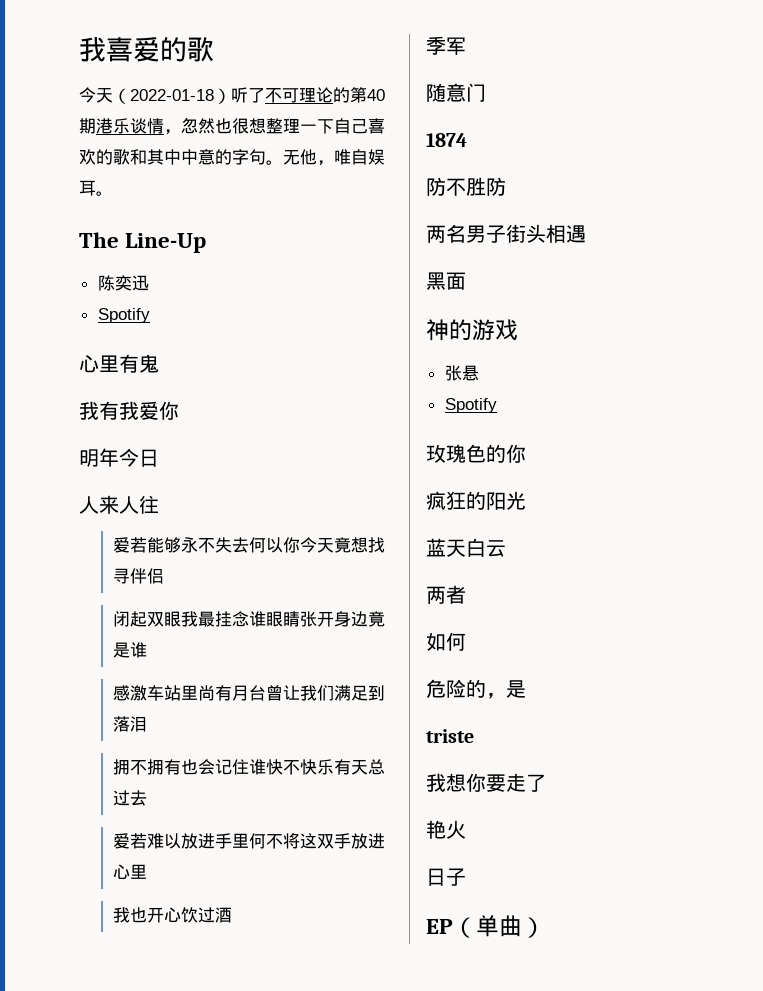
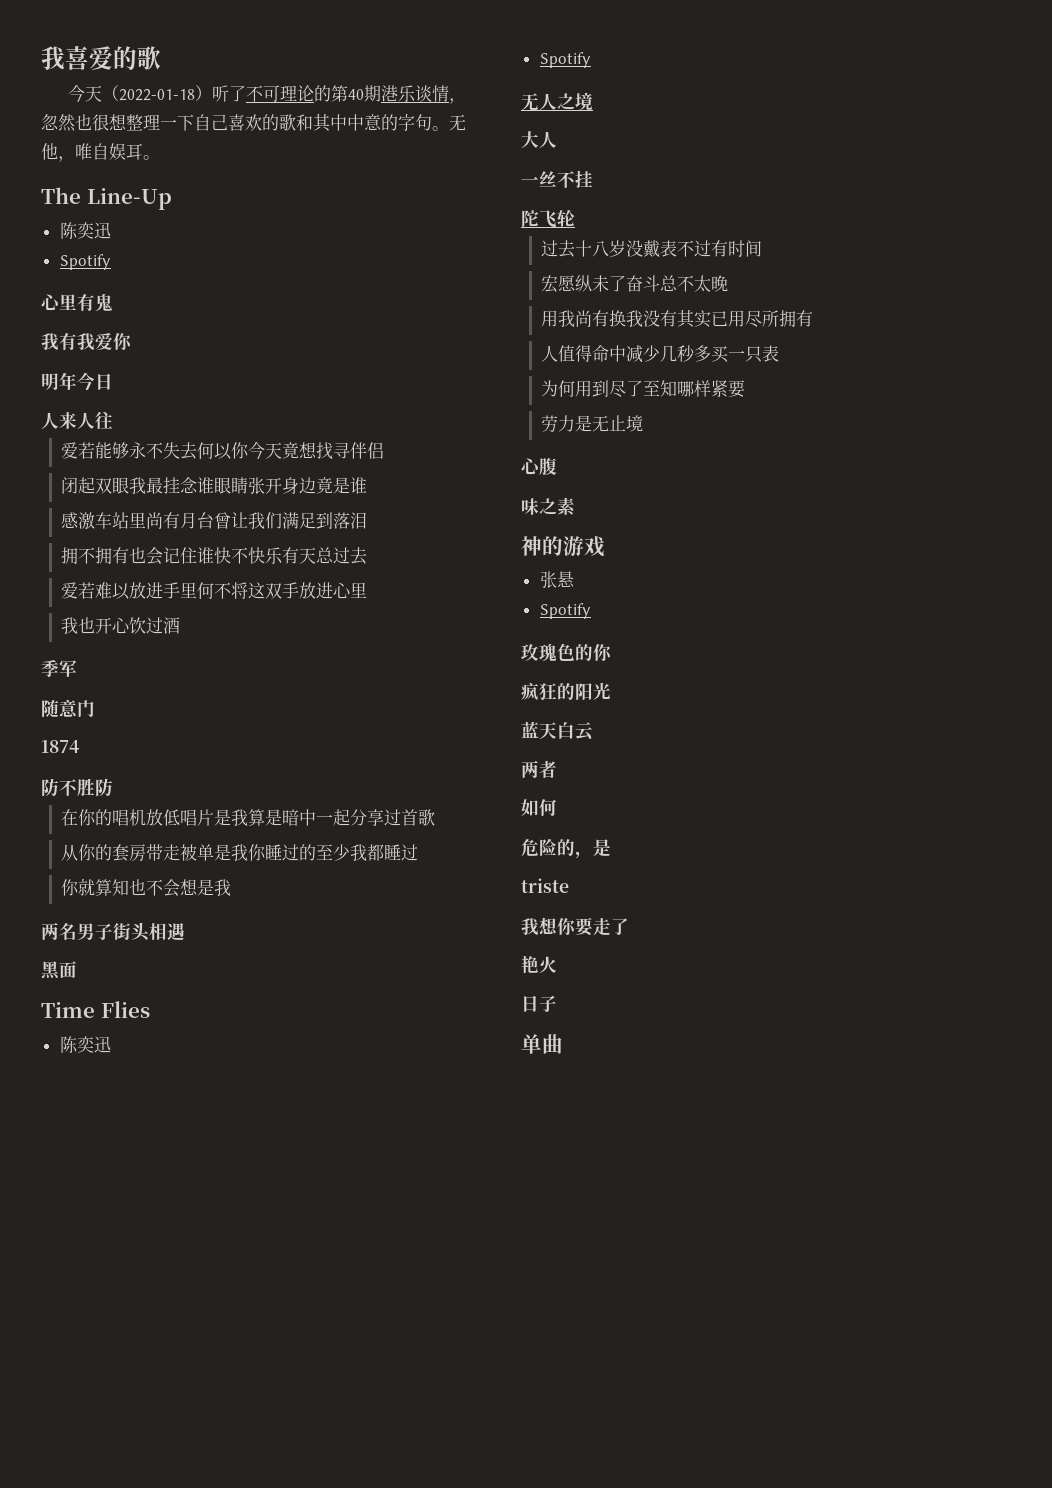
+ 在你的唱机放低唱片是我算是暗中一起分享过首歌
+ 从你的套房带走被单是我你睡过的至少我都睡过
+ 你就算知也不会想是我
+ Time Flies
+ 陈奕迅
+ Spotify
+ 无人之境
+ 大人
+ 一丝不挂
+ 陀飞轮
+ 过去十八岁没戴表不过有时间
+ 宏愿纵未了奋斗总不太晚
+ 用我尚有换我没有其实已用尽所拥有
+ 人值得命中减少几秒多买一只表
+ 为何用到尽了至知哪样紧要
+ 劳力是无止境
+ 心腹
+ 味之素
- EP（单曲）
+ 单曲

